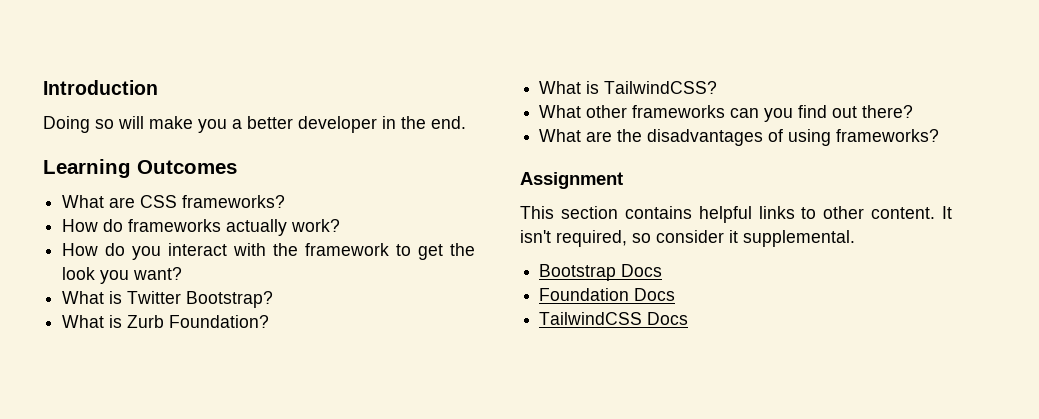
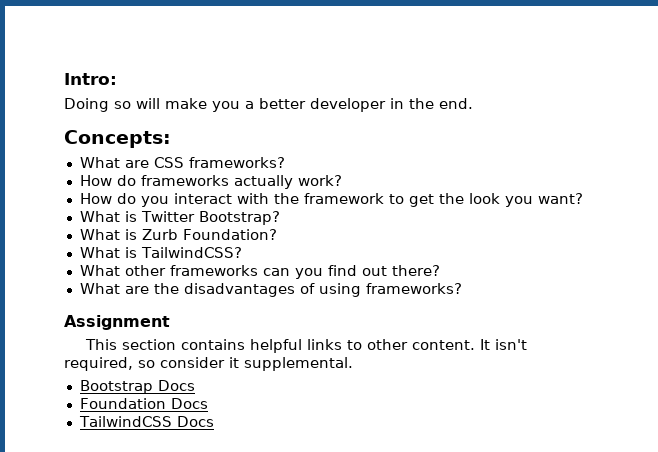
- Introduction
+ Intro:
- Learning Outcomes
+ Concepts:

